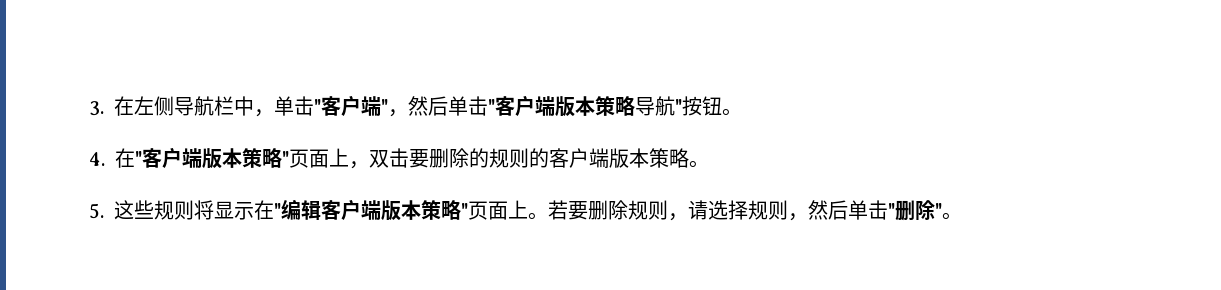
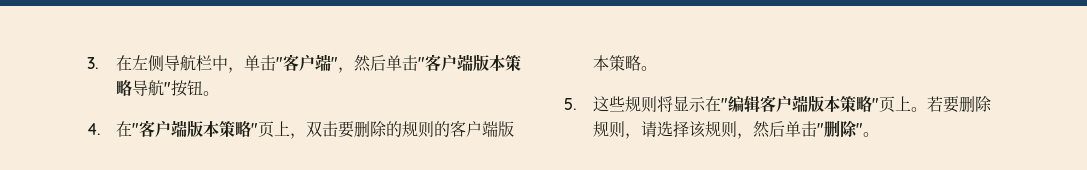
- 4.在"客户端版本策略"页面上，双击要删除的规则的客户端版本策略。
+ 4.在"客户端版本策略"页上，双击要删除的规则的客户端版本策略。
- 5.这些规则将显示在"编辑客户端版本策略"页面上。
+ 5.这些规则将显示在"编辑客户端版本策略"页上。
- 若要删除规则，请选择规则，然后单击"删除"。
+ 若要删除规则，请选择该规则，然后单击"删除"。

